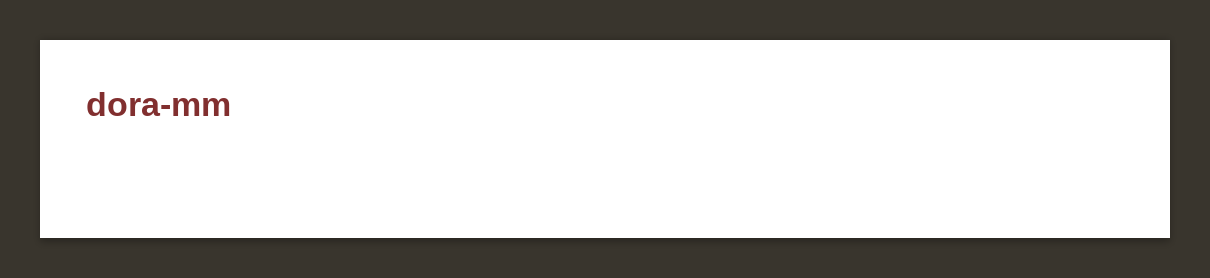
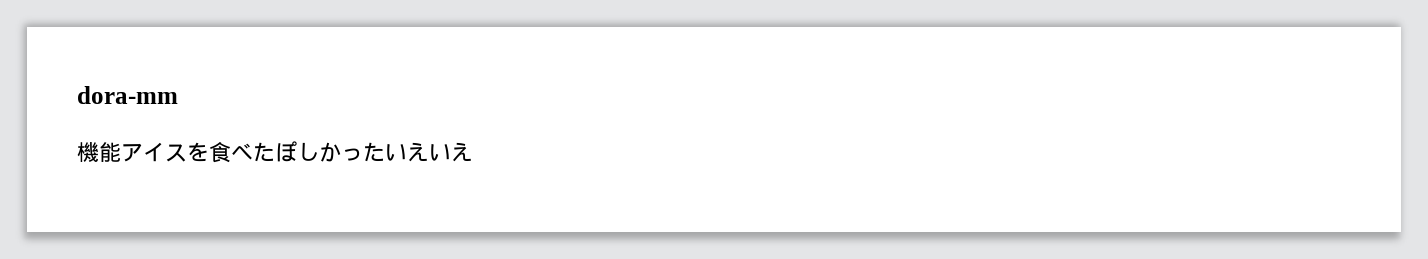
+ 機能アイスを食べたぽしかったいえいえ

